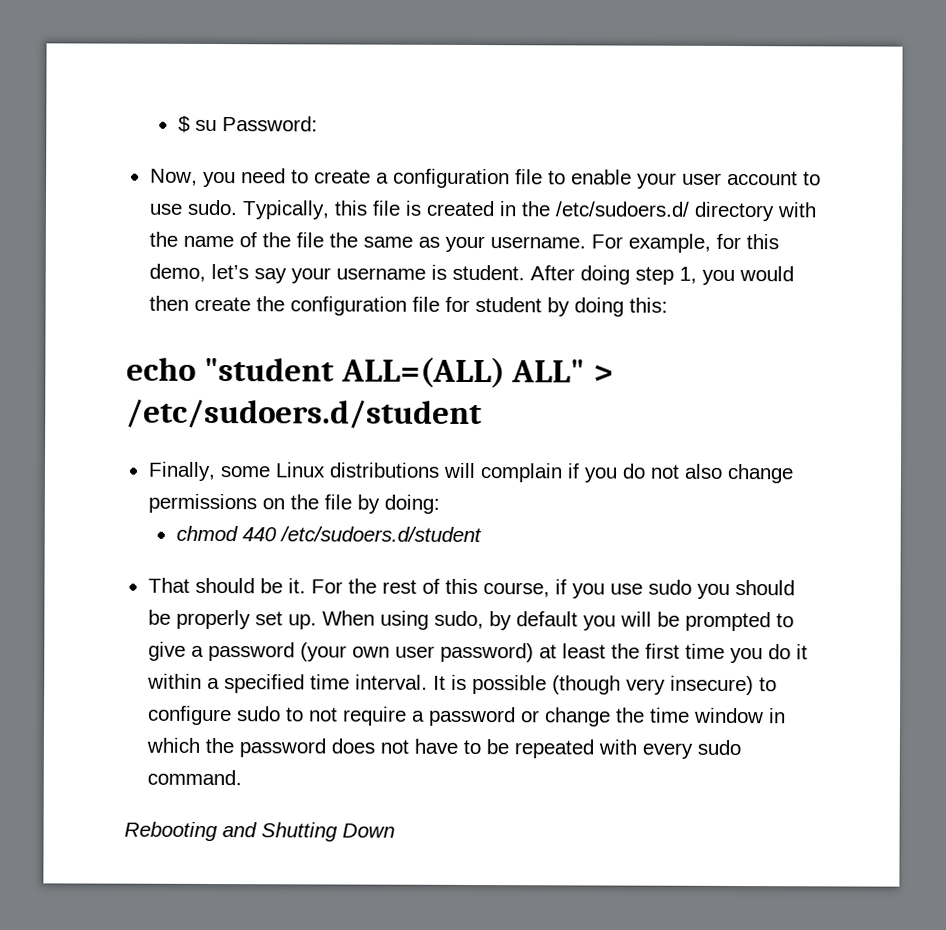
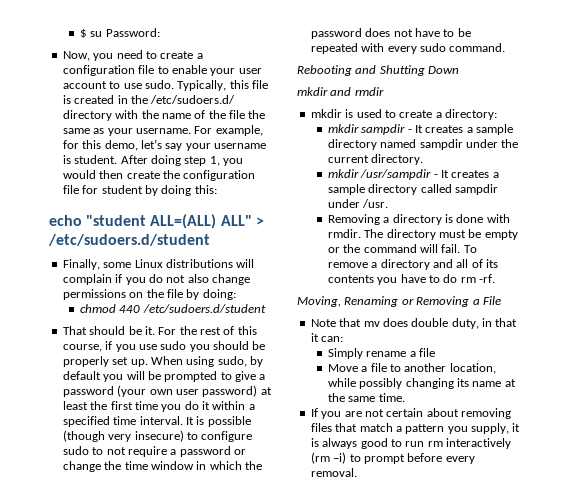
+ mkdir and rmdir
+ mkdir is used to create a directory:
+ mkdir sampdir - It creates a sample directory named sampdir under the current directory.
+ mkdir /usr/sampdir - It creates a sample directory called sampdir under /usr.
+ Removing a directory is done with rmdir. The directory must be empty or the command will fail. To remove a directory and all of its contents you have to do rm -rf.
+ Moving, Renaming or Removing a File
+ Note that mv does double duty, in that it can:
+ Simply rename a file
+ Move a file to another location, while possibly changing its name at the same time.
+ If you are not certain about removing files that match a pattern you supply, it is always good to run rm interactively (rm –i) to prompt before every removal.

